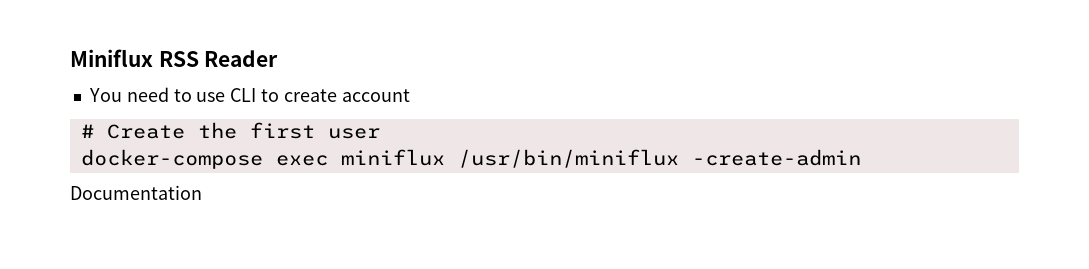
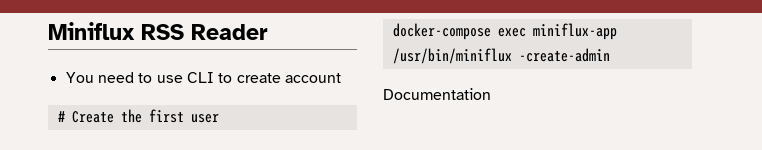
- docker-compose exec miniflux /usr/bin/miniflux -create-admin
+ docker-compose exec miniflux-app /usr/bin/miniflux -create-admin

